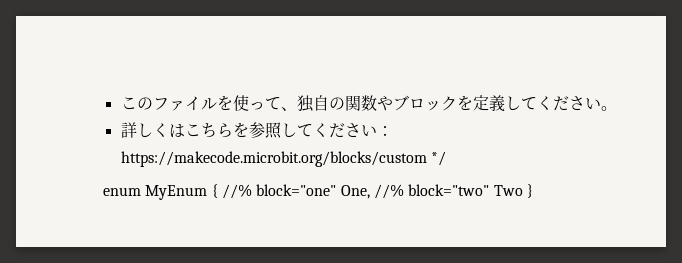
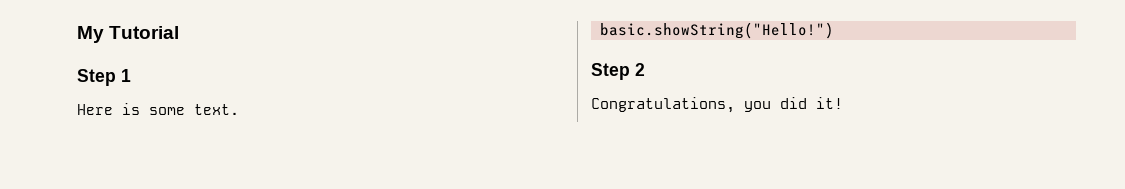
- このファイルを使って、独自の関数やブロックを定義してください。
- 詳しくはこちらを参照してください：https://makecode.microbit.org/blocks/custom */
- enum MyEnum { //% block="one" One, //% block="two" Two }
+ My Tutorial
+ Step 1
+ Here is some text.
+ basic.showString("Hello!")
+ Step 2
+ Congratulations, you did it!

